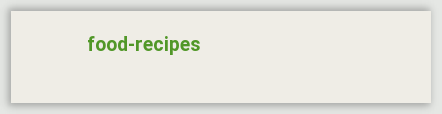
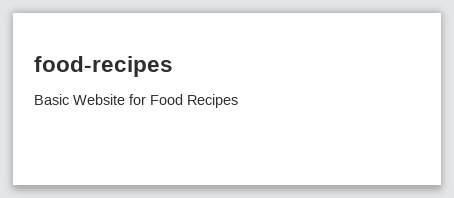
+ Basic Website for Food Recipes

